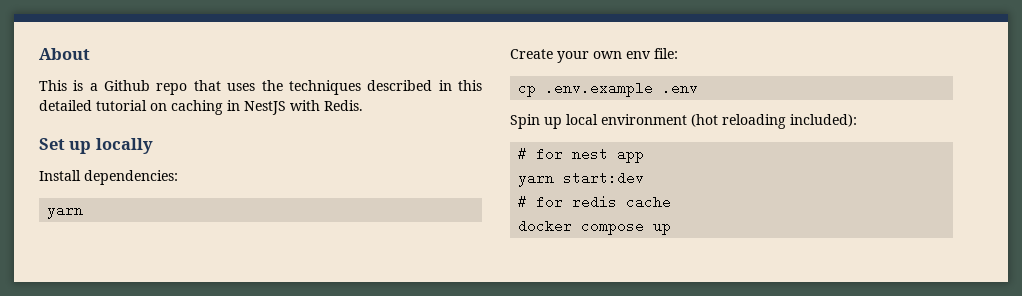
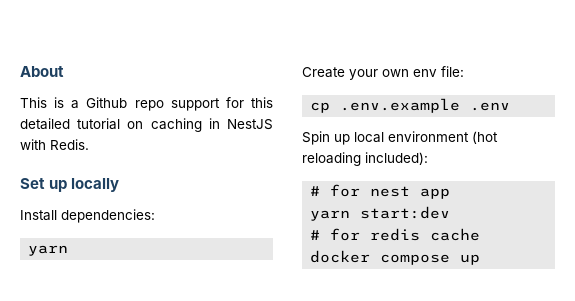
- This is a Github repo that uses the techniques described in this detailed tutorial on caching in NestJS with Redis.
+ This is a Github repo support for this detailed tutorial on caching in NestJS with Redis.

